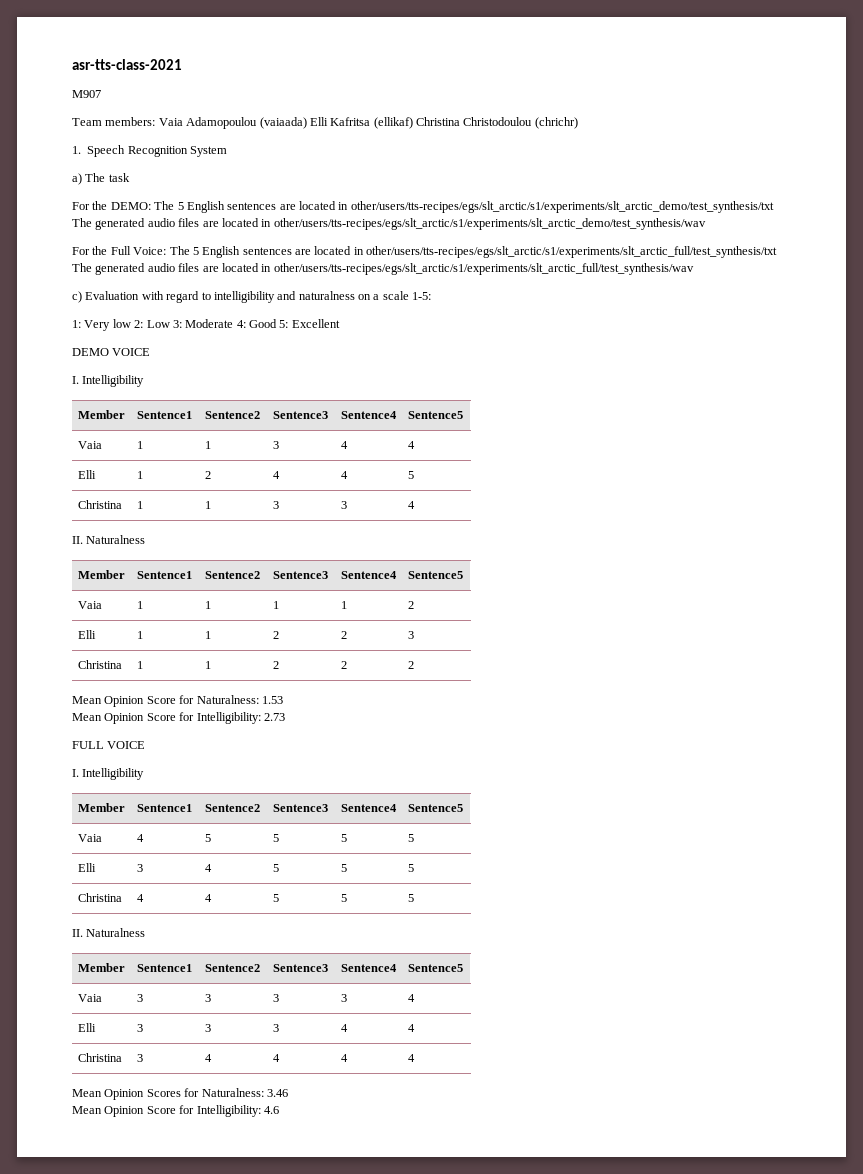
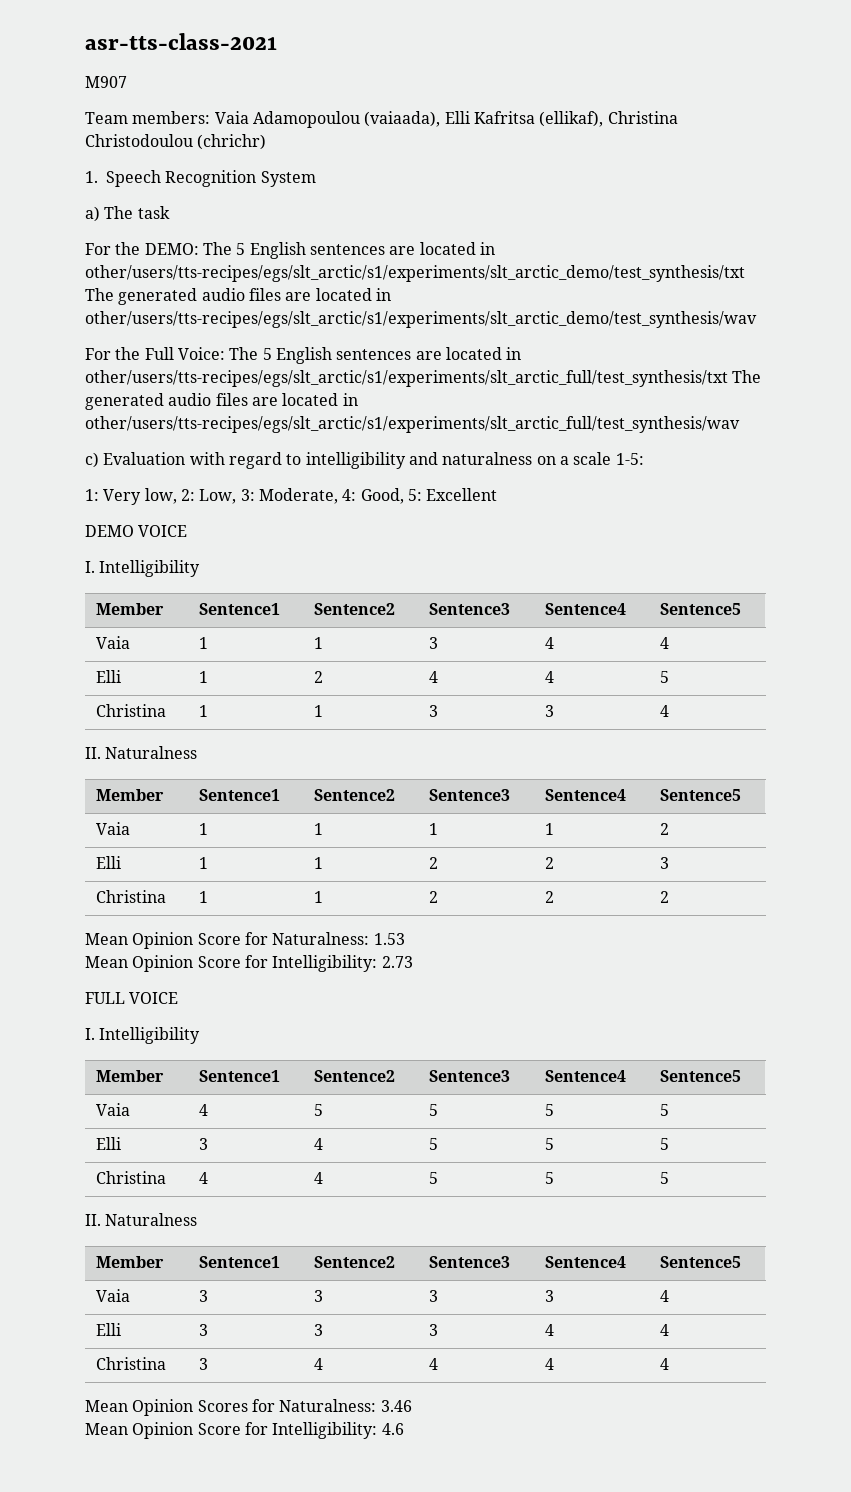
- Team members: Vaia Adamopoulou (vaiaada) Elli Kafritsa (ellikaf) Christina Christodoulou (chrichr)
+ Team members: Vaia Adamopoulou (vaiaada), Elli Kafritsa (ellikaf), Christina Christodoulou (chrichr)
- 1: Very low 2: Low 3: Moderate 4: Good 5: Excellent
+ 1: Very low, 2: Low, 3: Moderate, 4: Good, 5: Excellent

